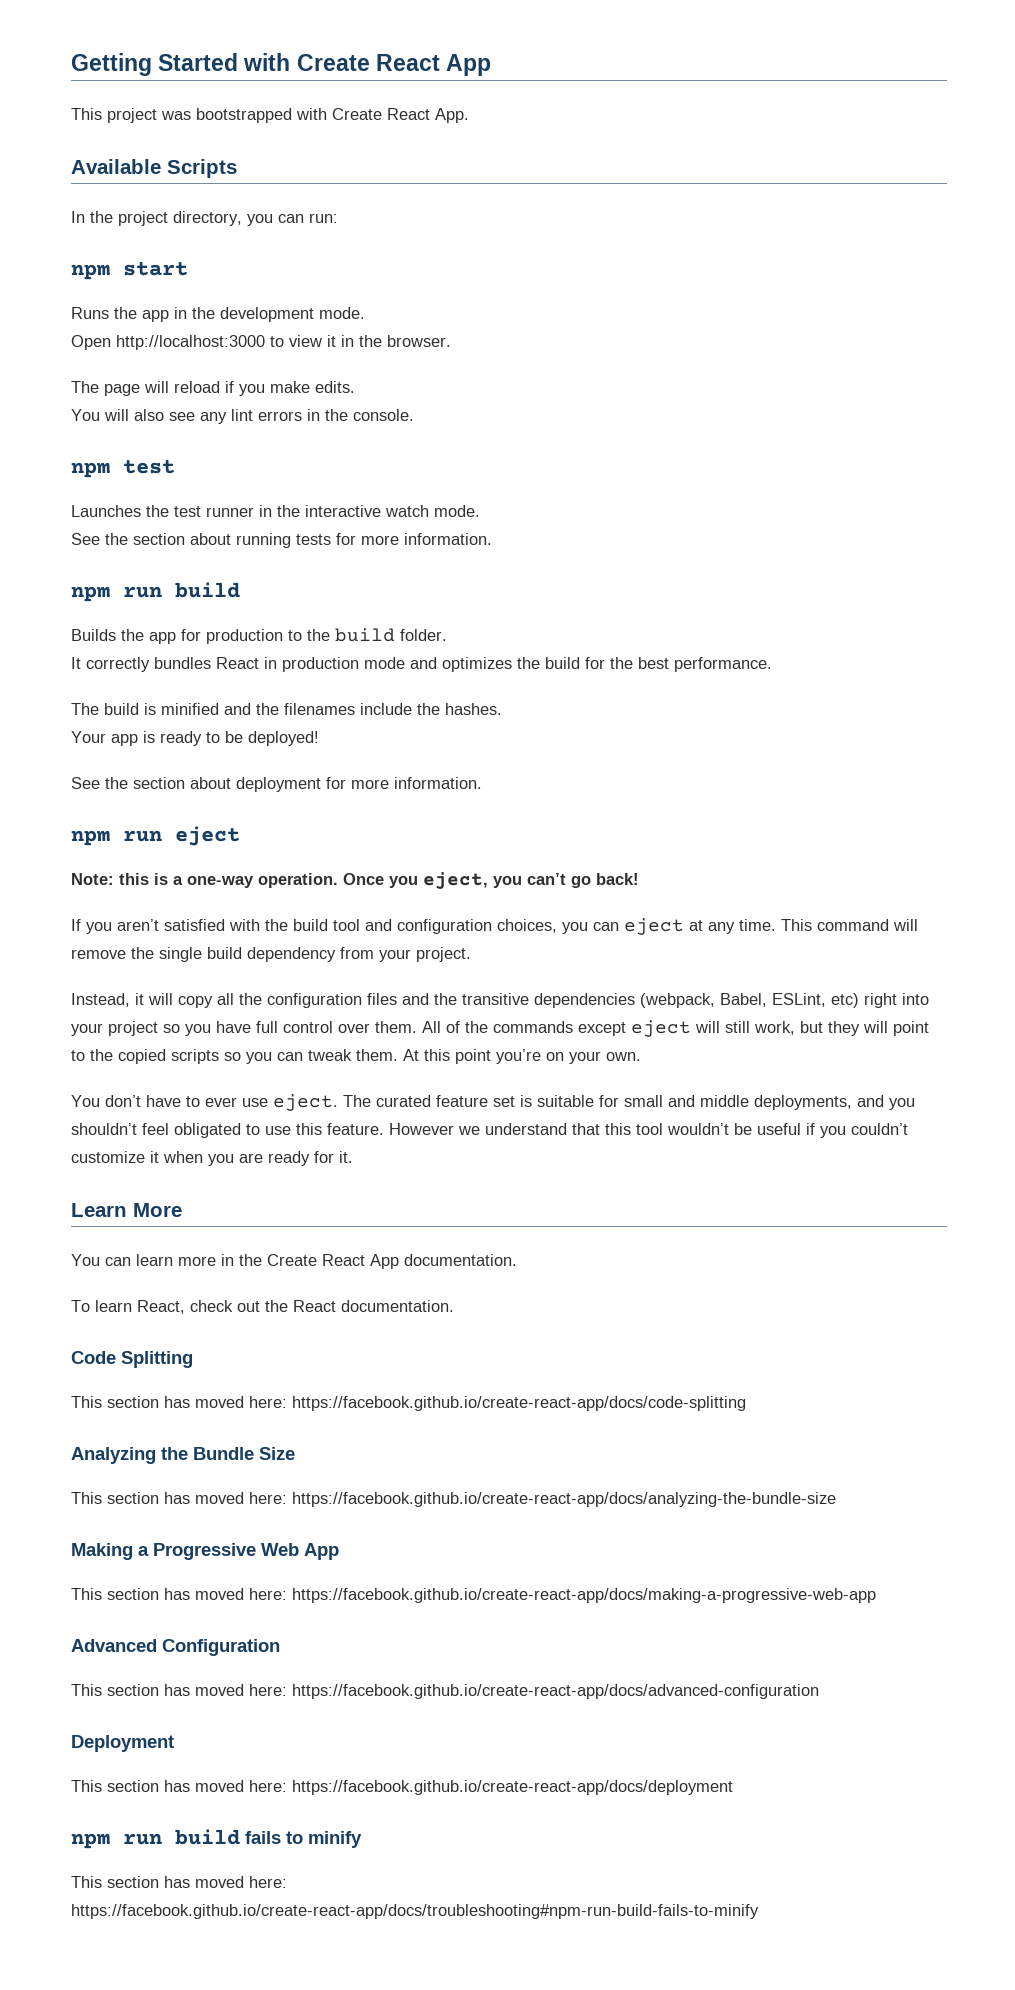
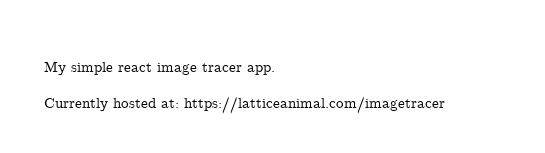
- Getting Started with Create React App
- This project was bootstrapped with Create React App.
- Available Scripts
- In the project directory, you can run:
- npm start
- Runs the app in the development mode.
- Open http://localhost:3000 to view it in the browser.
- The page will reload if you make edits.
- You will also see any lint errors in the console.
- npm test
- Launches the test runner in the interactive watch mode.
- See the section about running tests for more information.
- npm run build
- Builds the app for production to the build folder.
- It correctly bundles React in production mode and optimizes the build for the best performance.
- The build is minified and the filenames include the hashes.
- Your app is ready to be deployed!
- See the section about deployment for more information.
- npm run eject
- Note: this is a one-way operation. Once you eject, you can’t go back!
- If you aren’t satisfied with the build tool and configuration choices, you can eject at any time. This command will remove the single build dependency from your project.
- Instead, it will copy all the configuration files and the transitive dependencies (webpack, Babel, ESLint, etc) right into your project so you have full control over them. All of the commands except eject will still work, but they will point to the copied scripts so you can tweak them. At this point you’re on your own.
- You don’t have to ever use eject. The curated feature set is suitable for small and middle deployments, and you shouldn’t feel obligated to use this feature. However we understand that this tool wouldn’t be useful if you couldn’t customize it when you are ready for it.
- Learn More
- You can learn more in the Create React App documentation.
- To learn React, check out the React documentation.
- Code Splitting
- This section has moved here: https://facebook.github.io/create-react-app/docs/code-splitting
- Analyzing the Bundle Size
- This section has moved here: https://facebook.github.io/create-react-app/docs/analyzing-the-bundle-size
- Making a Progressive Web App
- This section has moved here: https://facebook.github.io/create-react-app/docs/making-a-progressive-web-app
- Advanced Configuration
- This section has moved here: https://facebook.github.io/create-react-app/docs/advanced-configuration
- Deployment
- This section has moved here: https://facebook.github.io/create-react-app/docs/deployment
- npm run build fails to minify
- This section has moved here: https://facebook.github.io/create-react-app/docs/troubleshooting#npm-run-build-fails-to-minify
+ My simple react image tracer app.
+ Currently hosted at: https://latticeanimal.com/imagetracer

